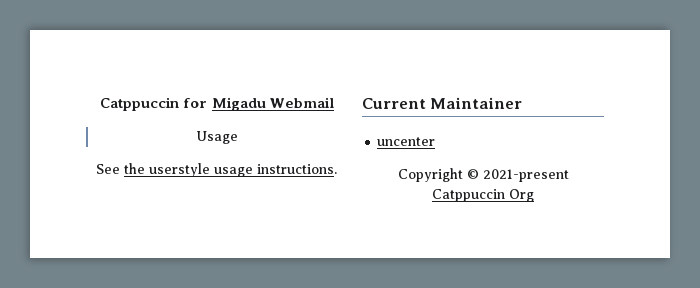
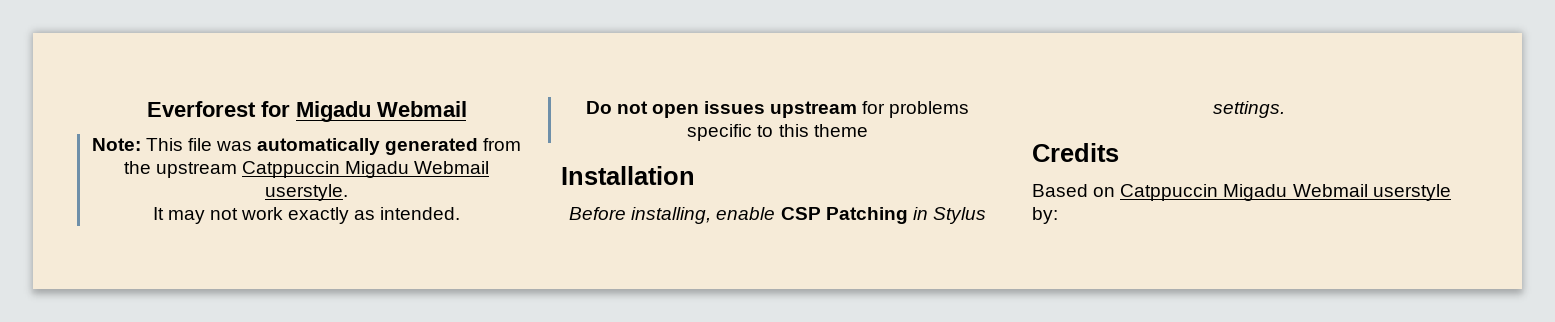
- Catppuccin for Migadu Webmail
+ Everforest for Migadu Webmail
- Usage
- See the userstyle usage instructions.
- Current Maintainer
- uncenter
- Copyright © 2021-present Catppuccin Org
+ Note: This file was automatically generated from the upstream Catppuccin Migadu Webmail userstyle.
+ It may not work exactly as intended.
+ Do not open issues upstream for problems specific to this theme
+ Installation
+ Before installing, enable CSP Patching in Stylus settings.
+ Credits
+ Based on Catppuccin Migadu Webmail userstyle by:

